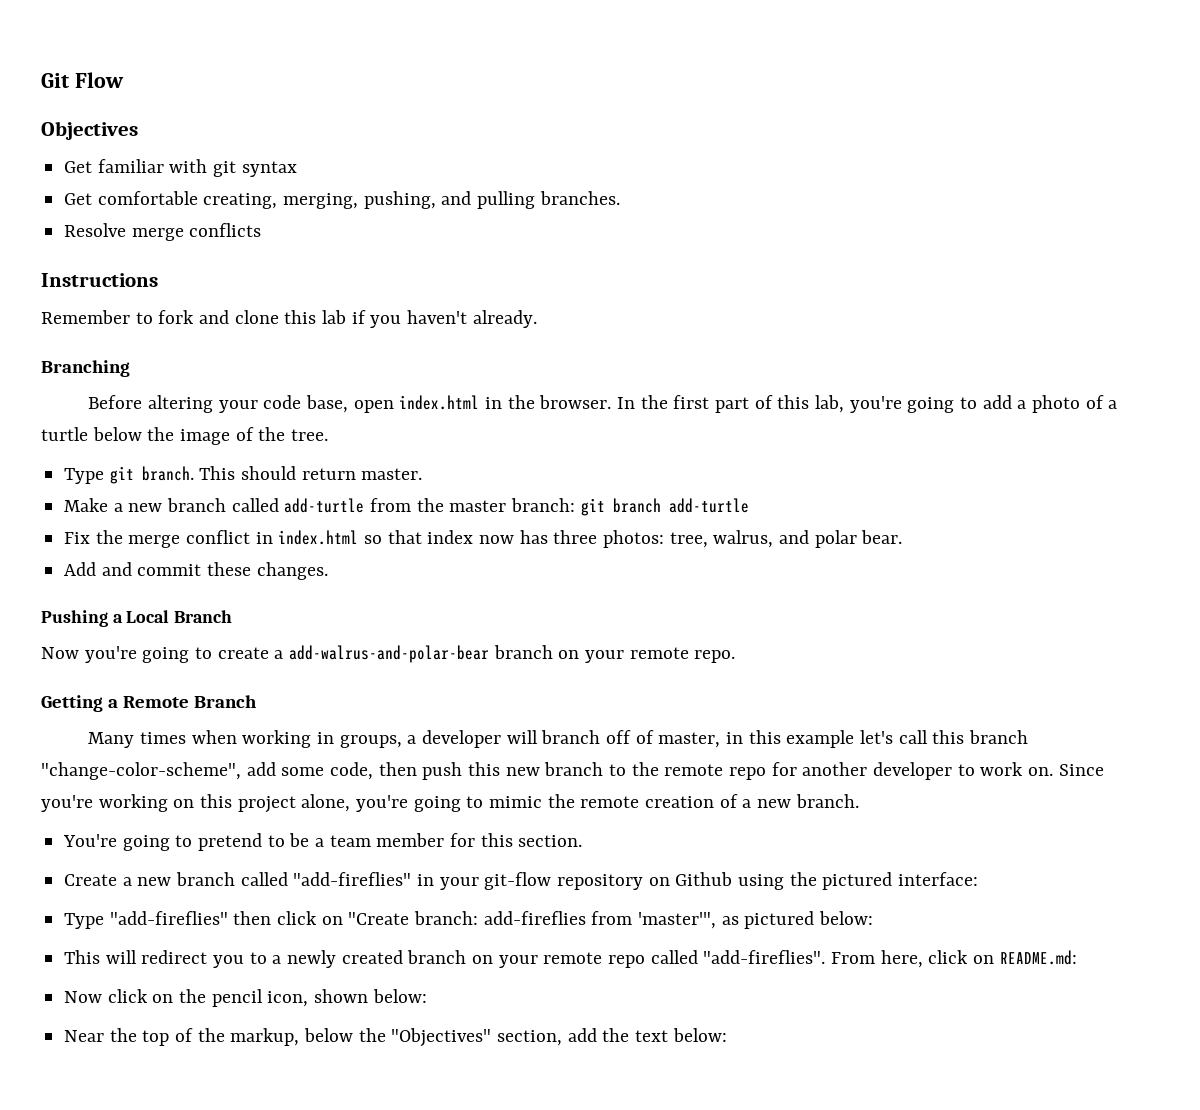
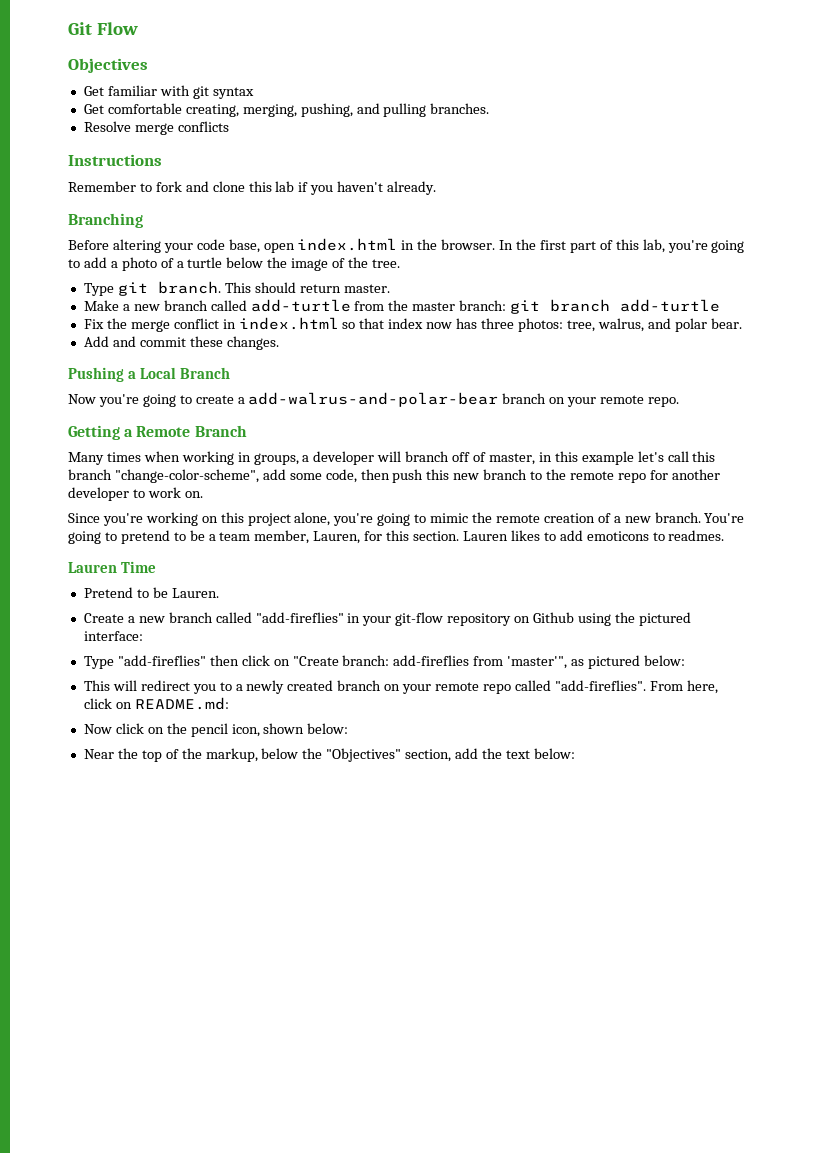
- Many times when working in groups, a developer will branch off of master, in this example let's call this branch "change-color-scheme", add some code, then push this new branch to the remote repo for another developer to work on. Since you're working on this project alone, you're going to mimic the remote creation of a new branch.
- You're going to pretend to be a team member for this section.
+ Many times when working in groups, a developer will branch off of master, in this example let's call this branch "change-color-scheme", add some code, then push this new branch to the remote repo for another developer to work on.
+ Since you're working on this project alone, you're going to mimic the remote creation of a new branch. You're going to pretend to be a team member, Lauren, for this section. Lauren likes to add emoticons to readmes.
+ Lauren Time
+ Pretend to be Lauren.

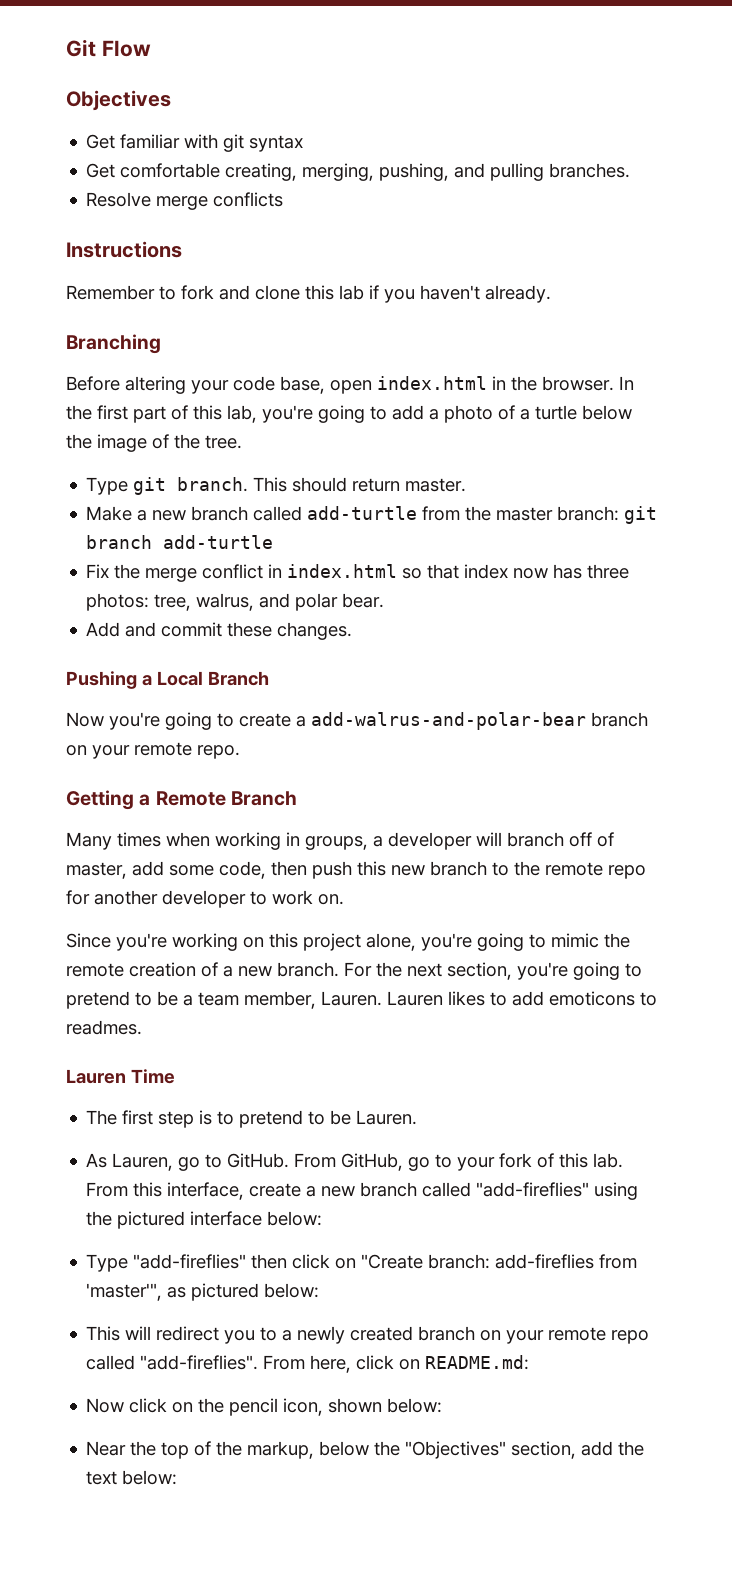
- Many times when working in groups, a developer will branch off of master, in this example let's call this branch "change-color-scheme", add some code, then push this new branch to the remote repo for another developer to work on.
+ Many times when working in groups, a developer will branch off of master, add some code, then push this new branch to the remote repo for another developer to work on.
- You're going to pretend to be a team member, Lauren, for this section.
+ For the next section, you're going to pretend to be a team member, Lauren.
- Pretend to be Lauren.
- Create a new branch called "add-fireflies" in your git-flow repository on Github using the pictured interface:
+ The first step is to pretend to be Lauren.
+ As Lauren, go to GitHub. From GitHub, go to your fork of this lab. From this interface, create a new branch called "add-fireflies" using the pictured interface below:

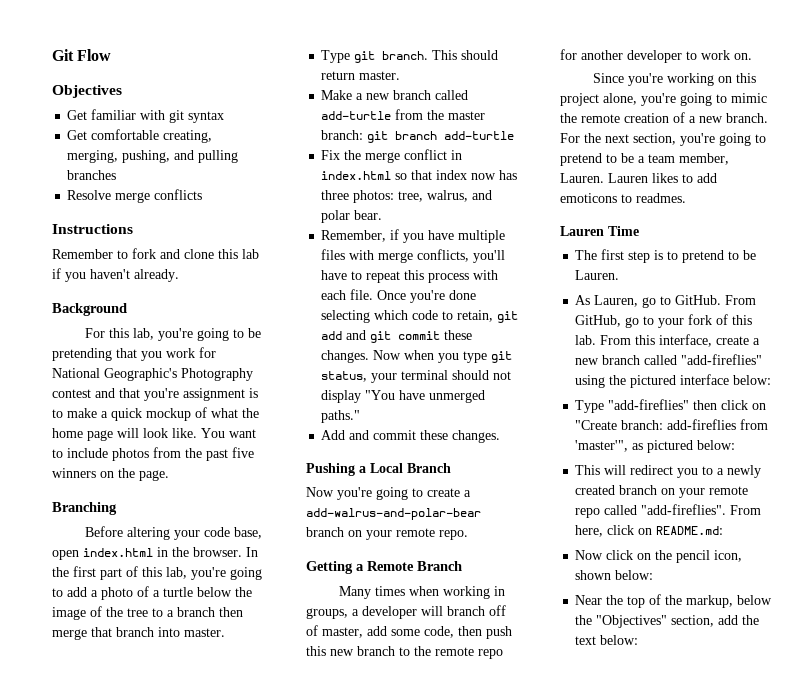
- Get comfortable creating, merging, pushing, and pulling branches.
+ Get comfortable creating, merging, pushing, and pulling branches
+ Background
+ For this lab, you're going to be pretending that you work for National Geographic's Photography contest and that you're assignment is to make a quick mockup of what the home page will look like. You want to include photos from the past five winners on the page.
- In the first part of this lab, you're going to add a photo of a turtle below the image of the tree.
+ In the first part of this lab, you're going to add a photo of a turtle below the image of the tree to a branch then merge that branch into master.
+ Remember, if you have multiple files with merge conflicts, you'll have to repeat this process with each file. Once you're done selecting which code to retain, git add and git commit these changes. Now when you type git status, your terminal should not display "You have unmerged paths."

